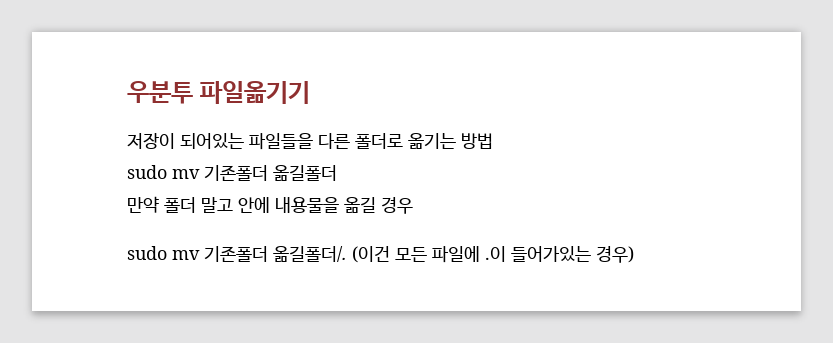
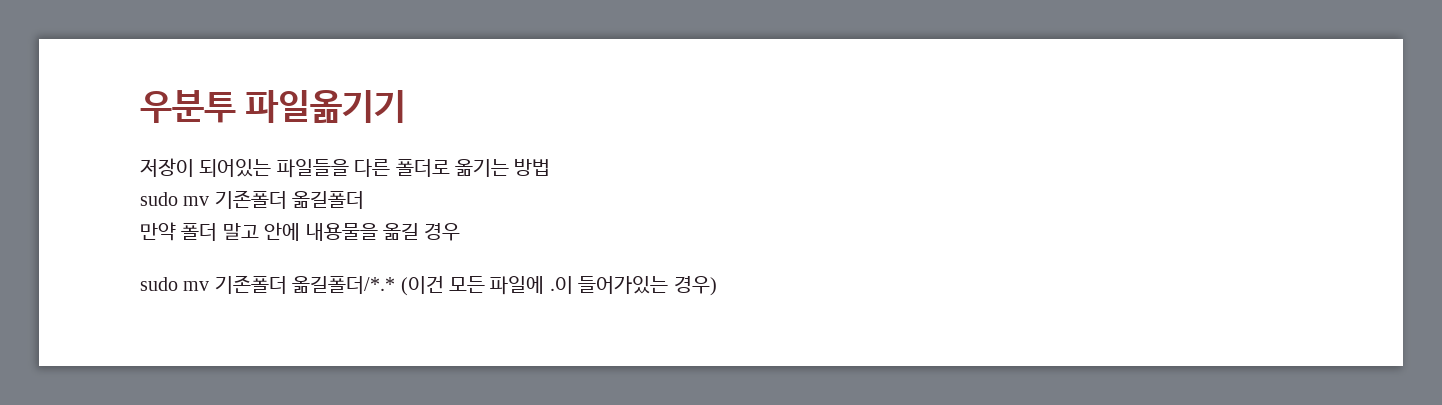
- sudo mv 기존폴더 옮길폴더/. (이건 모든 파일에 .이 들어가있는 경우)
+ sudo mv 기존폴더 옮길폴더/*.* (이건 모든 파일에 .이 들어가있는 경우)

